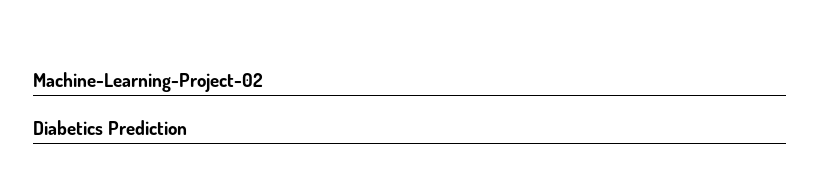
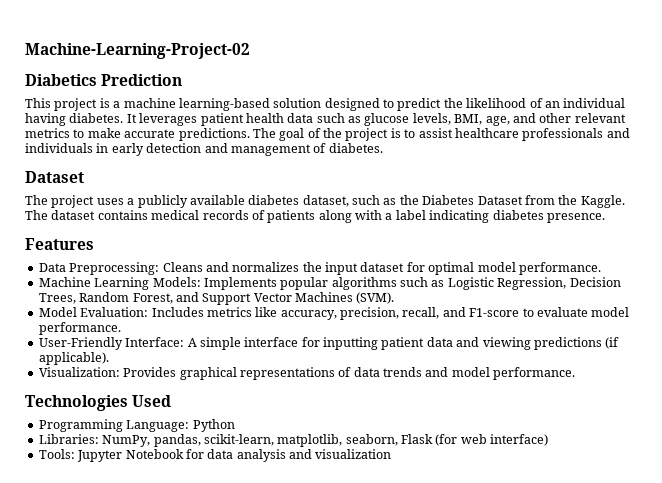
+ This project is a machine learning-based solution designed to predict the likelihood of an individual having diabetes. It leverages patient health data such as glucose levels, BMI, age, and other relevant metrics to make accurate predictions. The goal of the project is to assist healthcare professionals and individuals in early detection and management of diabetes.
+ Dataset
+ The project uses a publicly available diabetes dataset, such as the Diabetes Dataset from the Kaggle. The dataset contains medical records of patients along with a label indicating diabetes presence.
+ Features
+ Data Preprocessing: Cleans and normalizes the input dataset for optimal model performance.
+ Machine Learning Models: Implements popular algorithms such as Logistic Regression, Decision Trees, Random Forest, and Support Vector Machines (SVM).
+ Model Evaluation: Includes metrics like accuracy, precision, recall, and F1-score to evaluate model performance.
+ User-Friendly Interface: A simple interface for inputting patient data and viewing predictions (if applicable).
+ Visualization: Provides graphical representations of data trends and model performance.
+ Technologies Used
+ Programming Language: Python
+ Libraries: NumPy, pandas, scikit-learn, matplotlib, seaborn, Flask (for web interface)
+ Tools: Jupyter Notebook for data analysis and visualization

